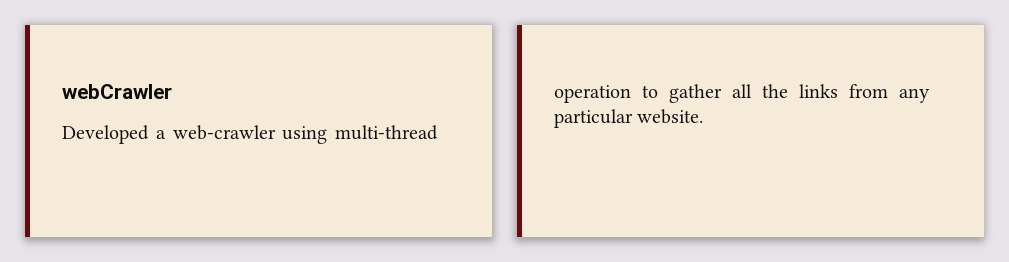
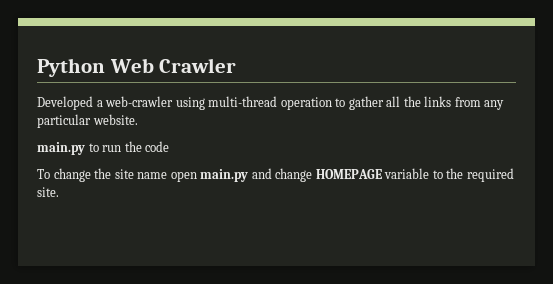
- webCrawler
+ Python Web Crawler
+ main.py to run the code
+ To change the site name open main.py and change HOMEPAGE variable to the required site.

